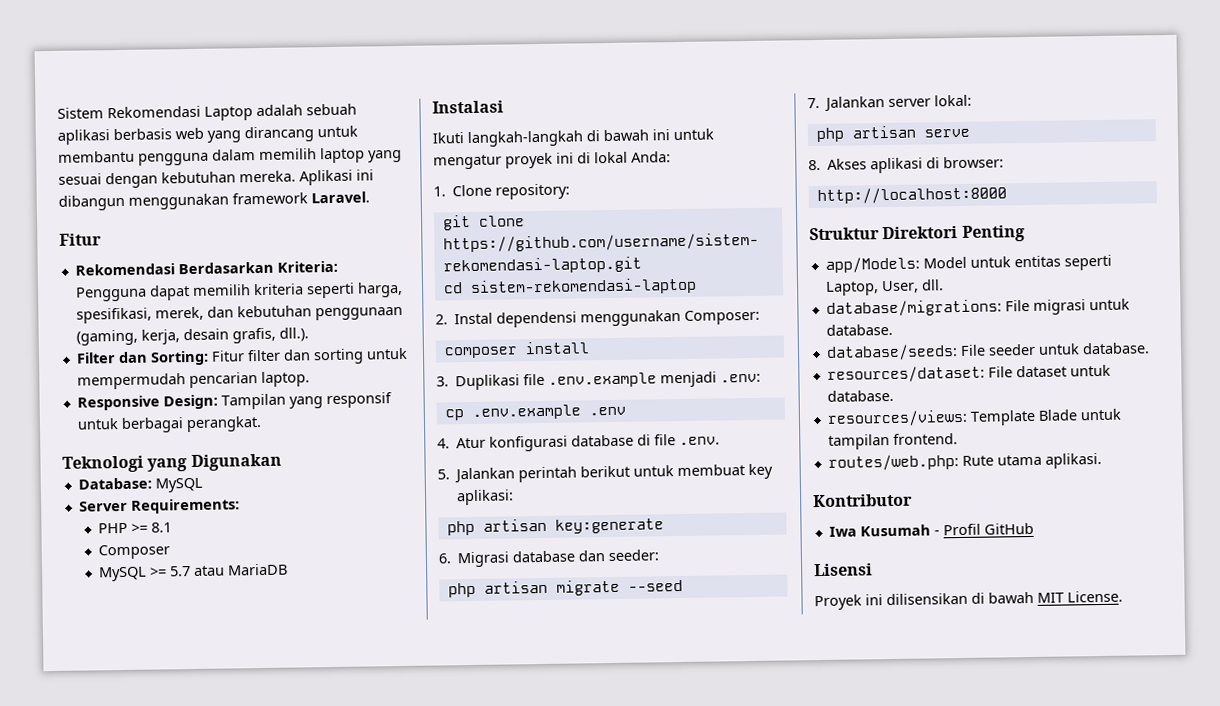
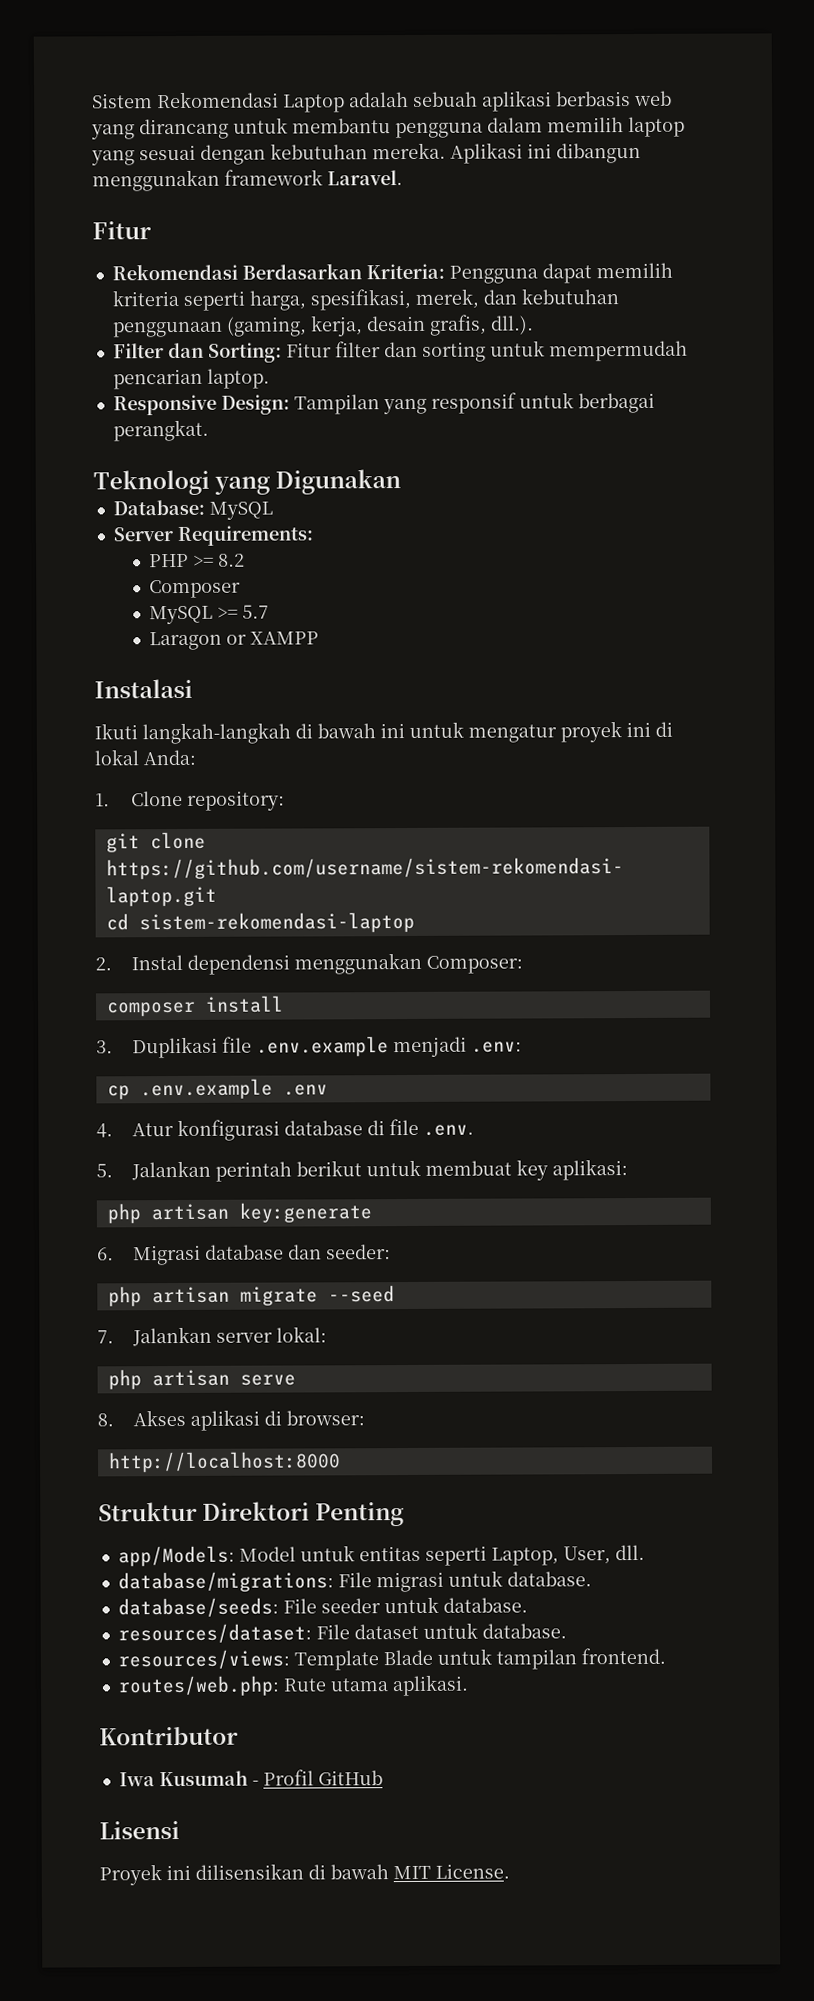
- PHP >= 8.1
+ PHP >= 8.2
- MySQL >= 5.7 atau MariaDB
+ MySQL >= 5.7
+ Laragon or XAMPP

